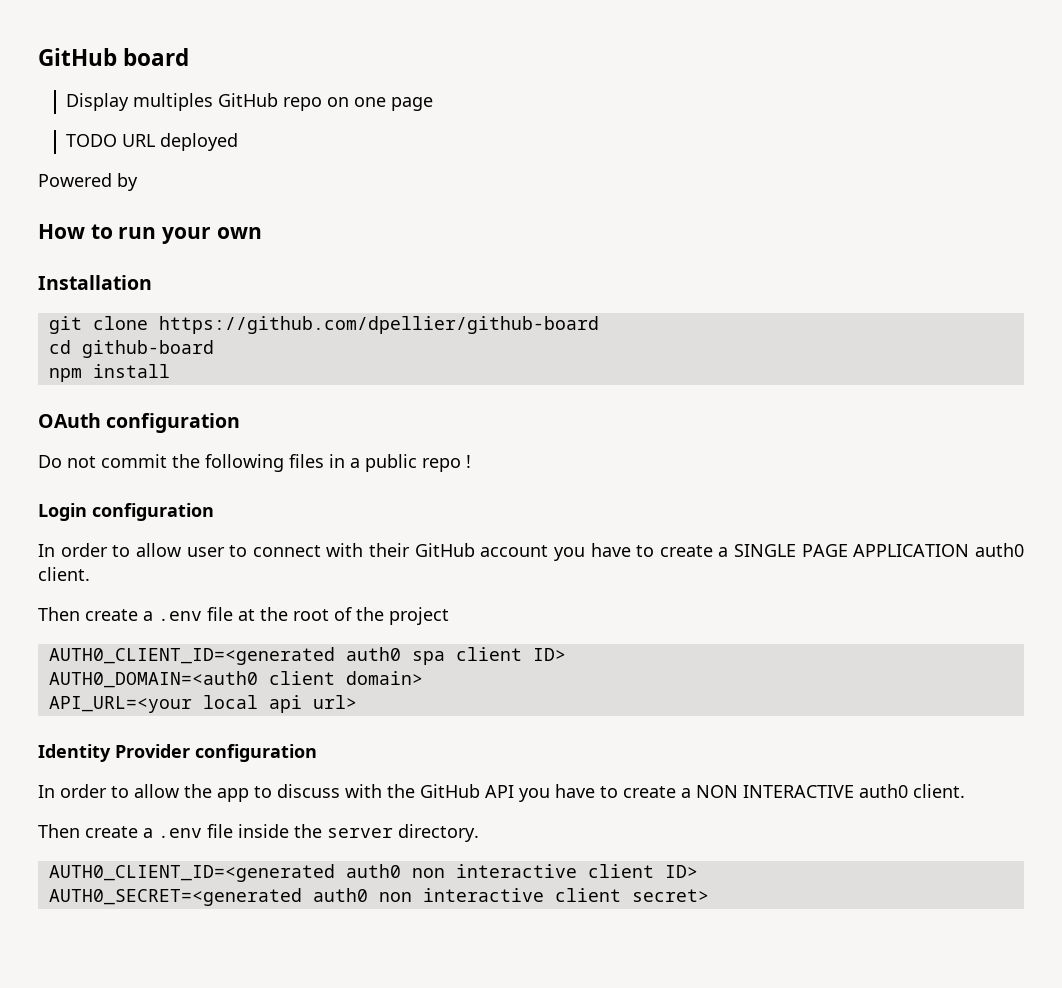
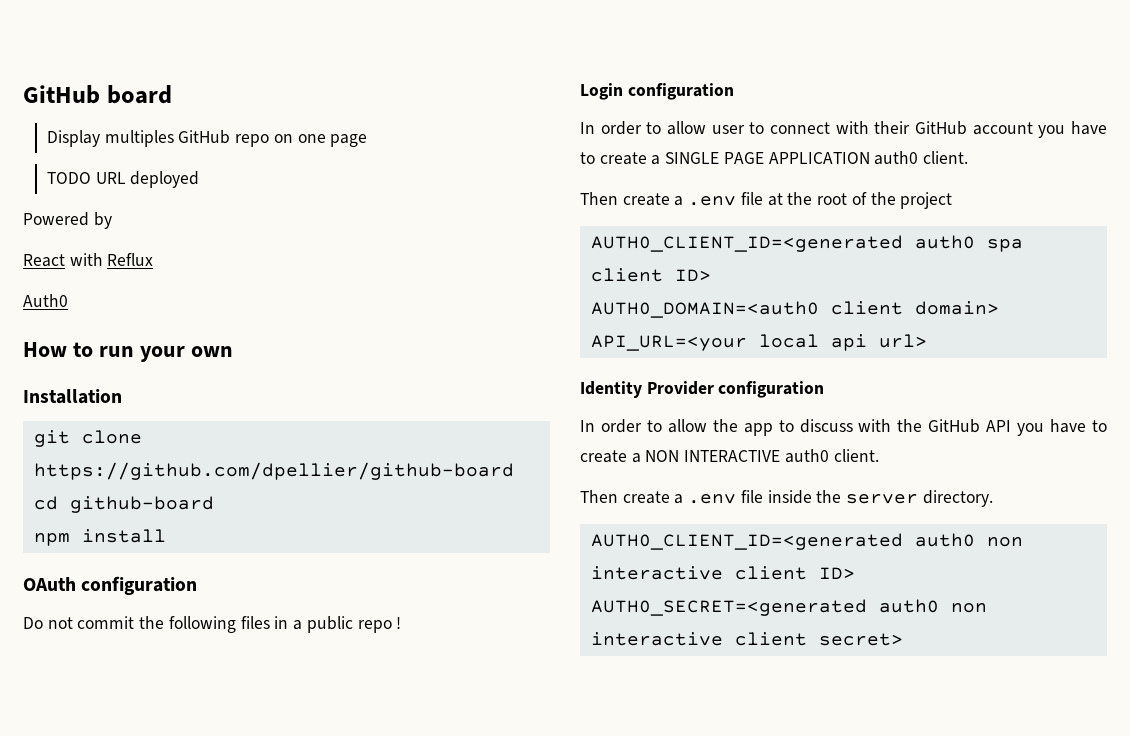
+ React with Reflux
+ Auth0

